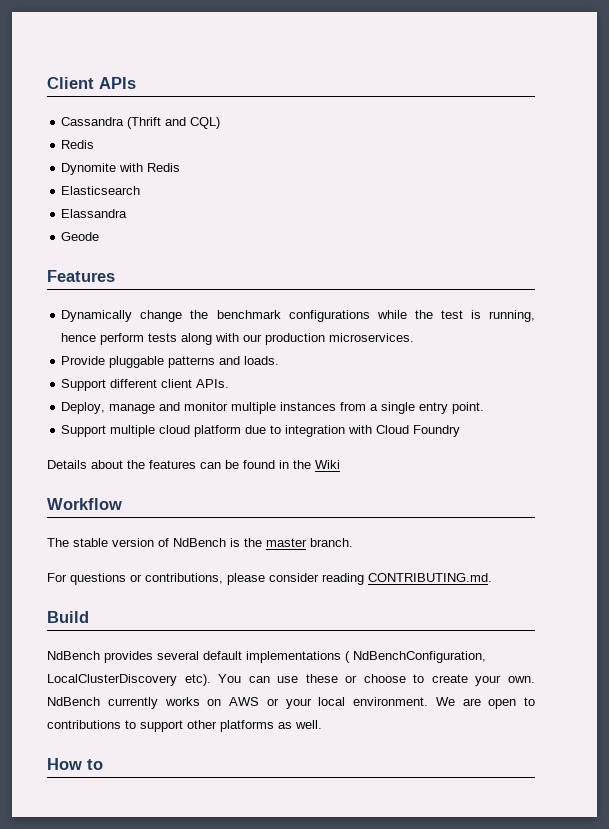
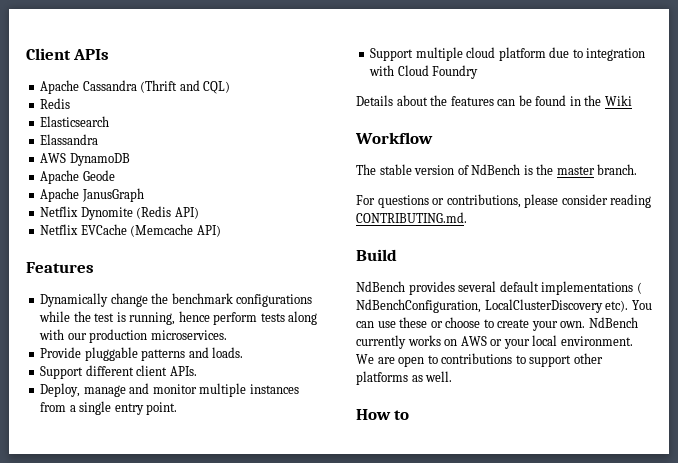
- Cassandra (Thrift and CQL)
+ Apache Cassandra (Thrift and CQL)
- Dynomite with Redis
- Geode
+ AWS DynamoDB
+ Apache Geode
+ Apache JanusGraph
+ Netflix Dynomite (Redis API)
+ Netflix EVCache (Memcache API)

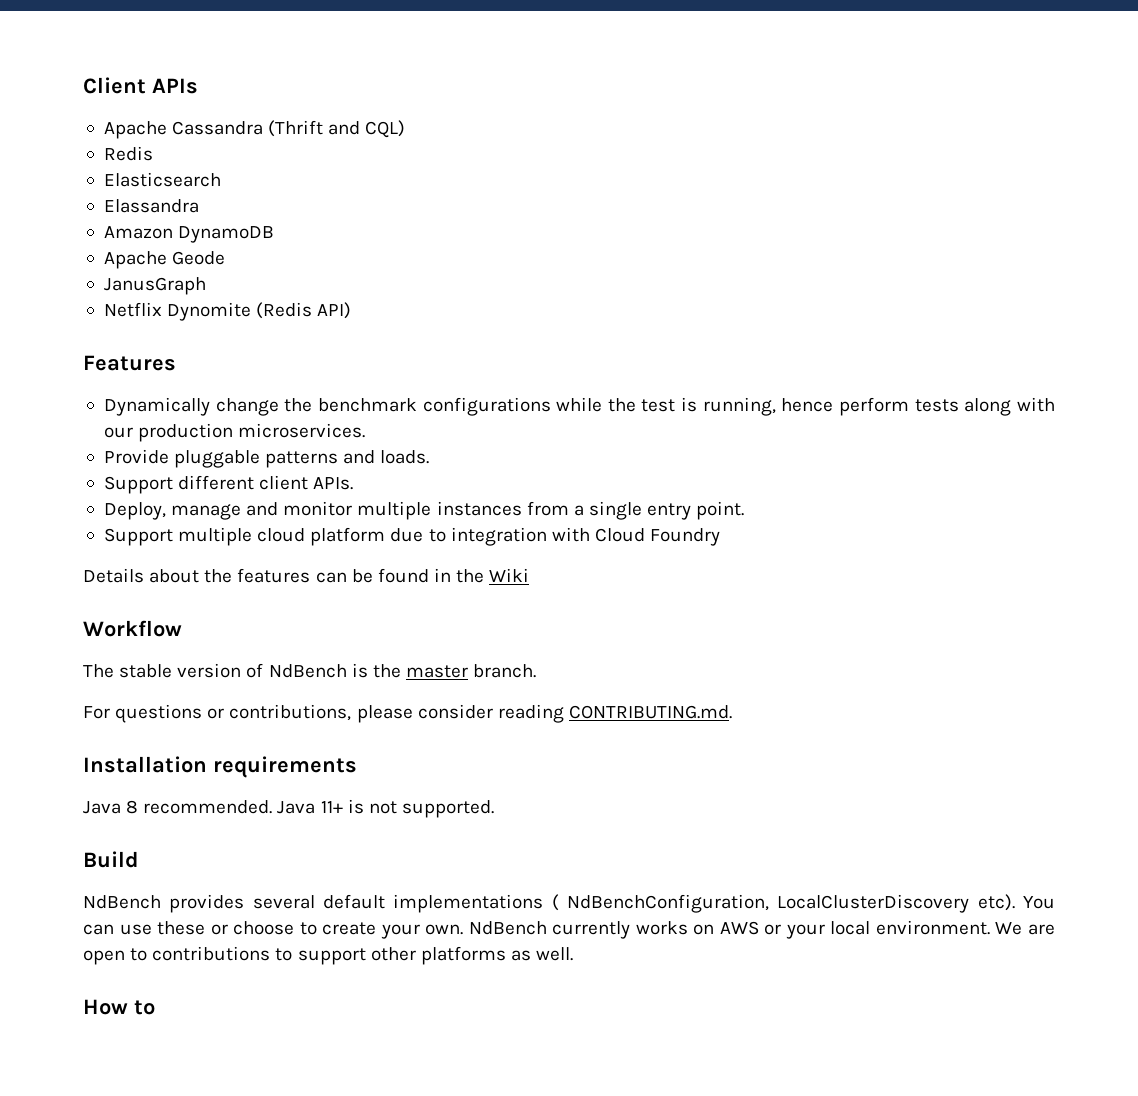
- AWS DynamoDB
+ Amazon DynamoDB
- Apache JanusGraph
+ JanusGraph
- Netflix EVCache (Memcache API)
+ Installation requirements
+ Java 8 recommended. Java 11+ is not supported.

